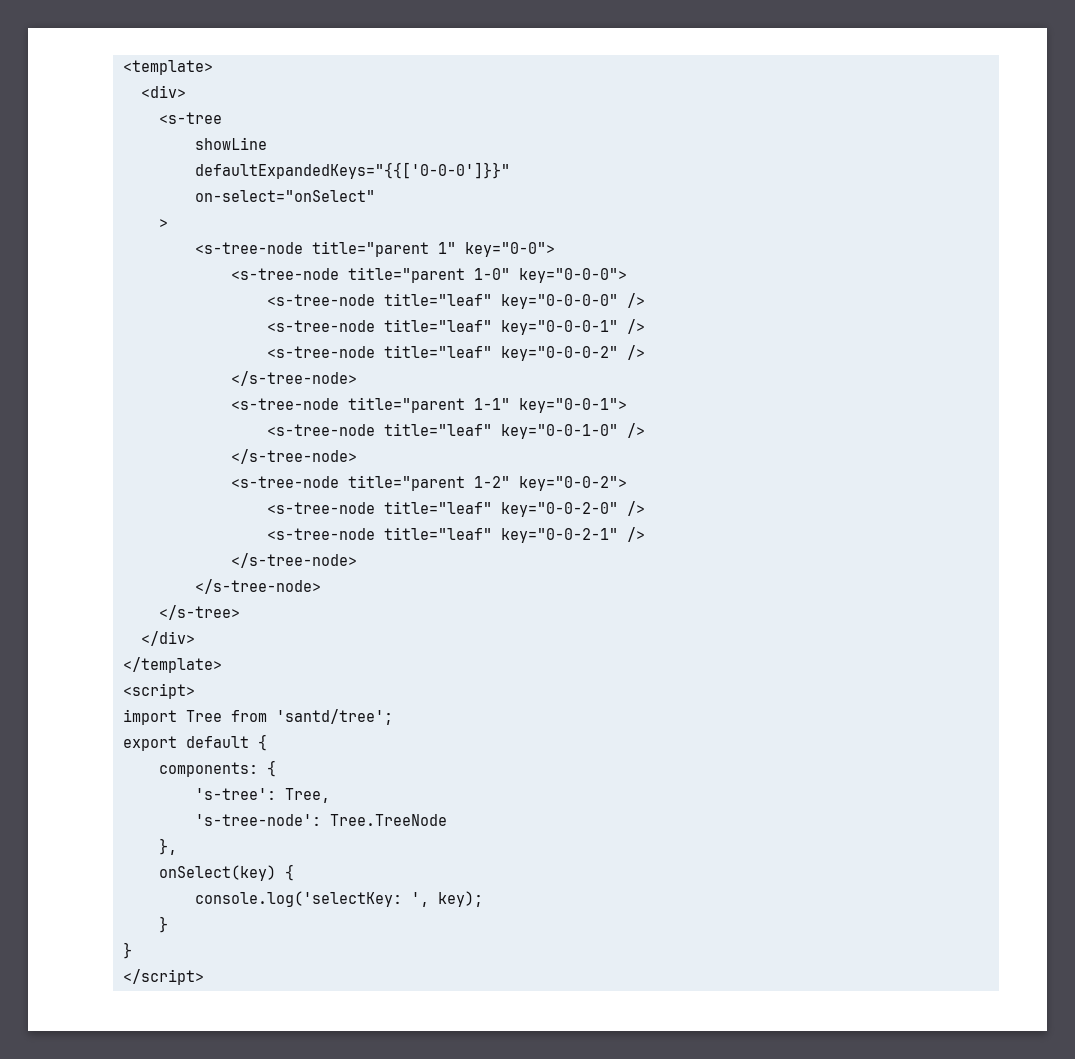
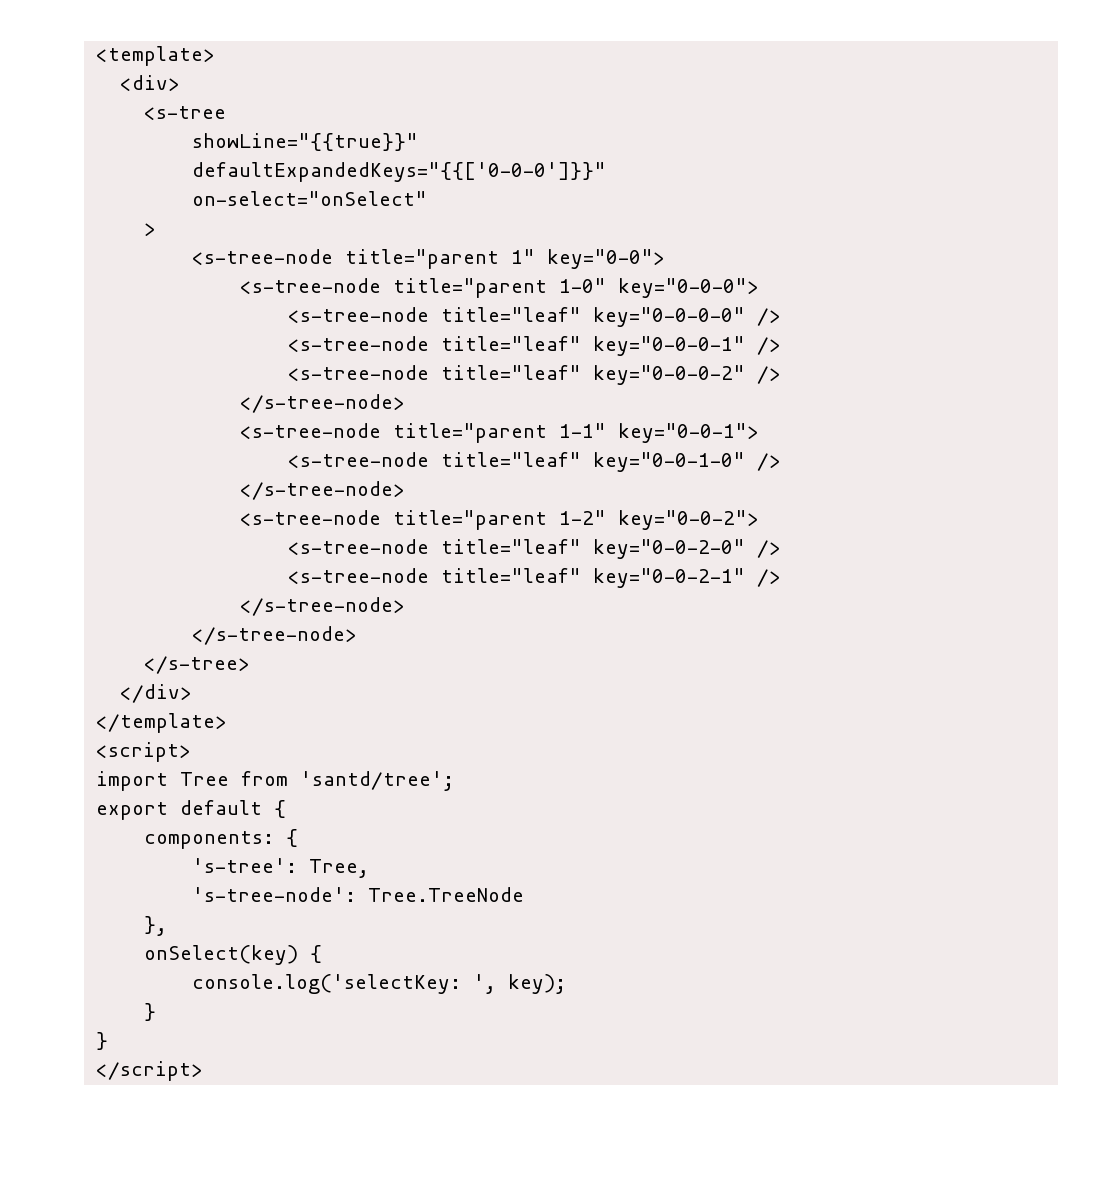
- showLine
+ showLine="{{true}}"

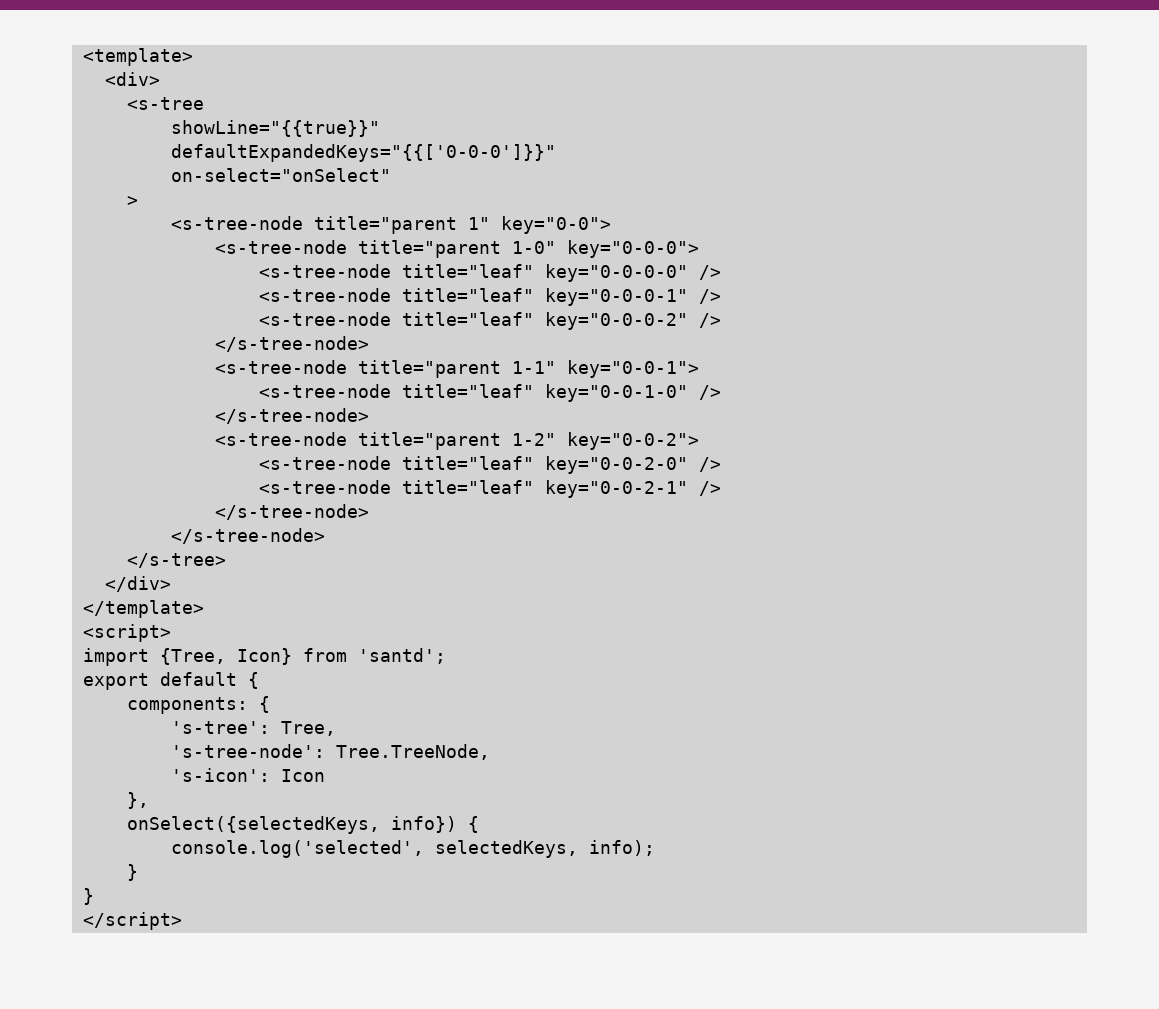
- import Tree from 'santd/tree';
+ import {Tree, Icon} from 'santd';
- 's-tree-node': Tree.TreeNode
+ 's-tree-node': Tree.TreeNode,
+ 's-icon': Icon
- onSelect(key) {
- console.log('selectKey: ', key);
+ onSelect({selectedKeys, info}) {
+ console.log('selected', selectedKeys, info);

